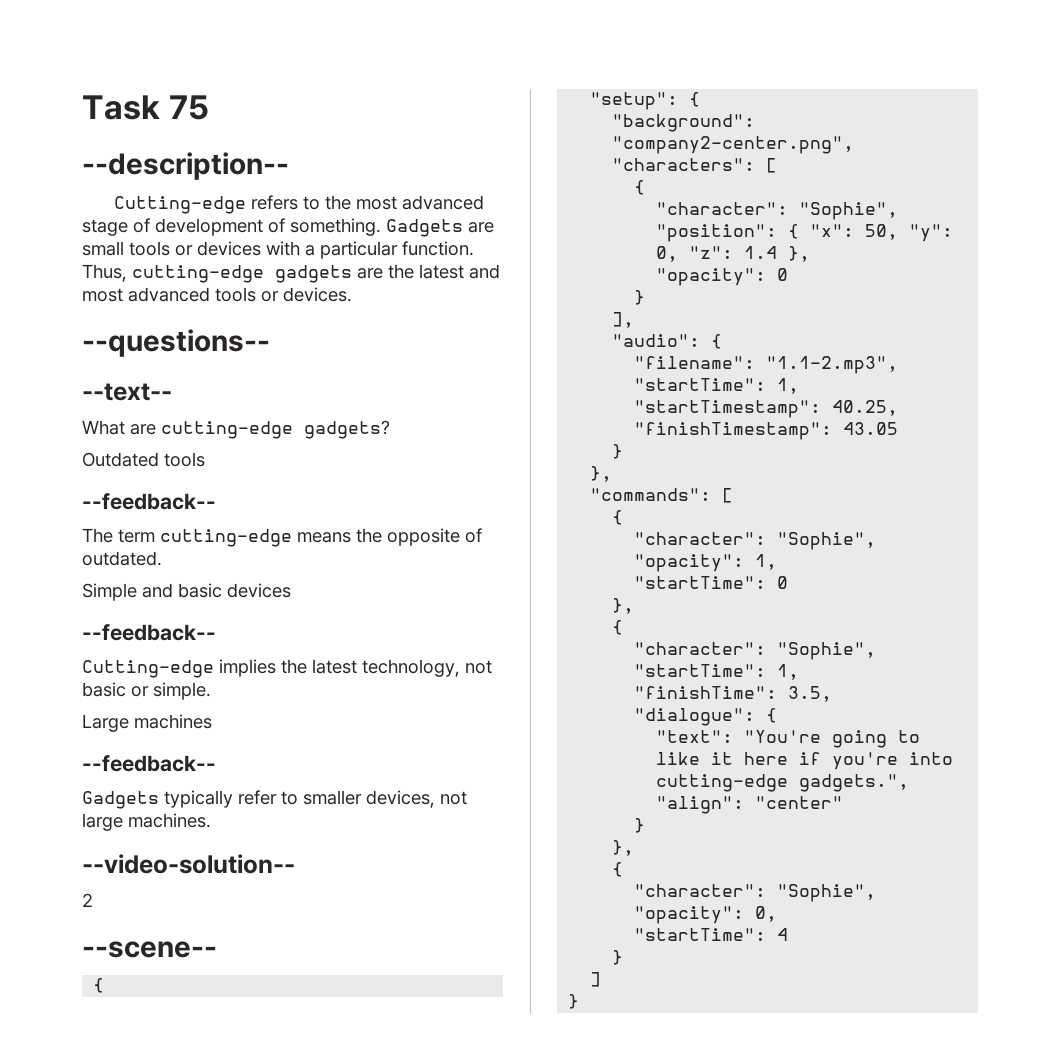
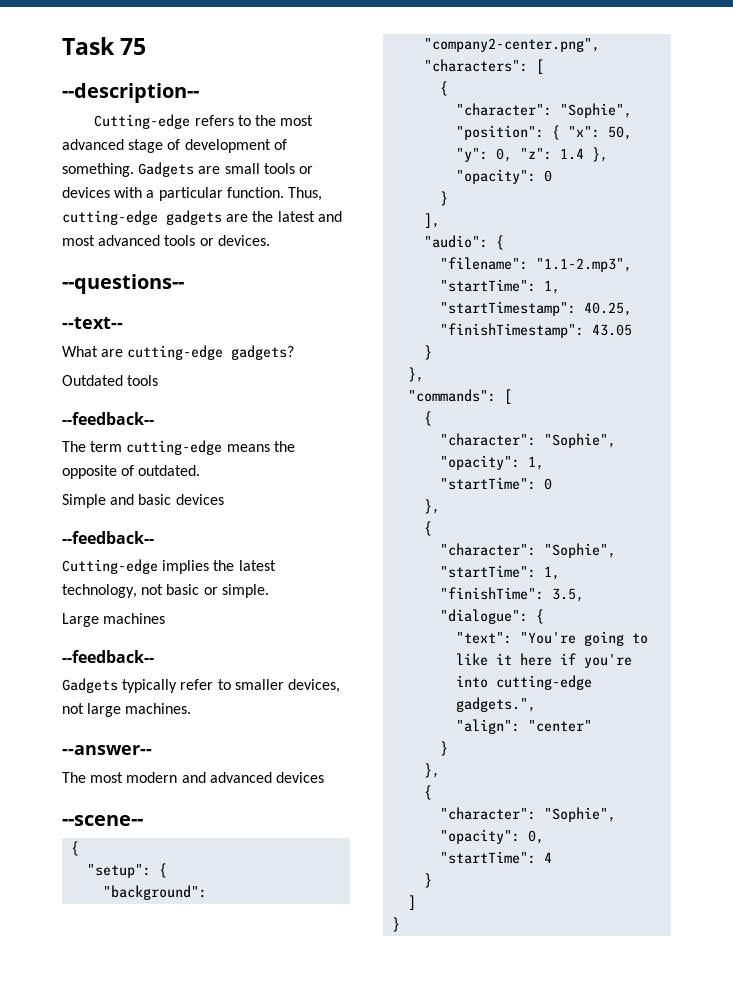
- --video-solution--
- 2
+ --answer--
+ The most modern and advanced devices

